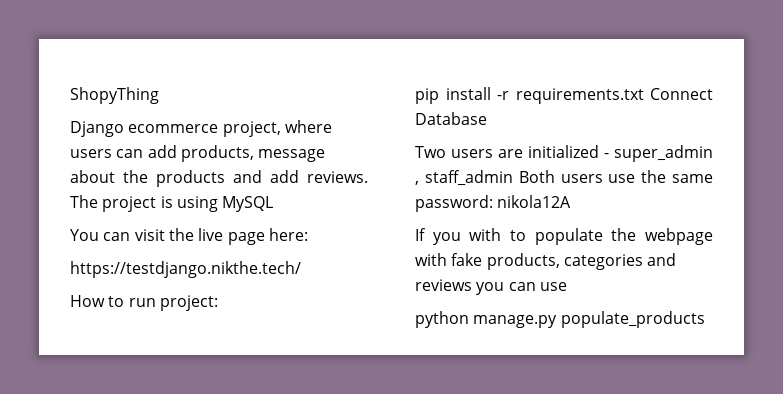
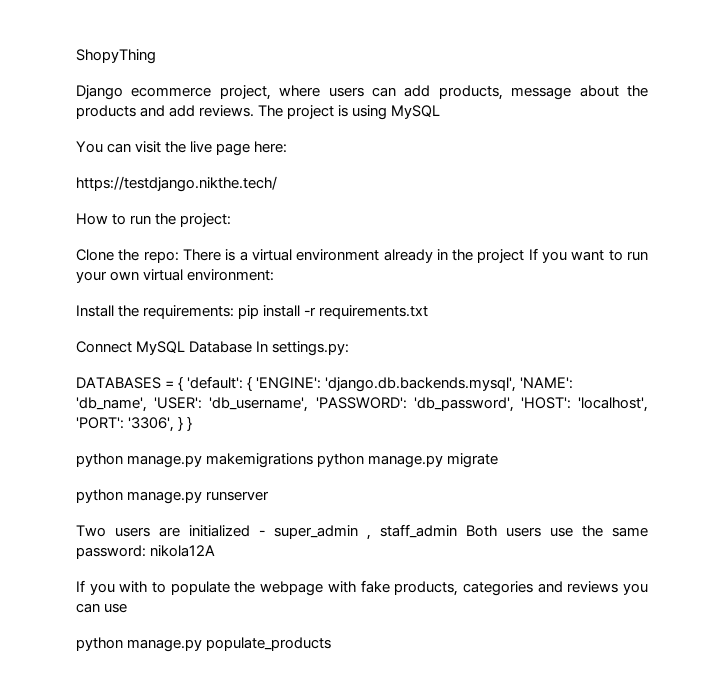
- How to run project:
+ How to run the project:
- pip install -r requirements.txt Connect Database
+ Clone the repo: There is a virtual environment already in the project If you want to run your own virtual environment:
+ Install the requirements: pip install -r requirements.txt
+ Connect MySQL Database In settings.py:
+ DATABASES = { 'default': { 'ENGINE': 'django.db.backends.mysql', 'NAME': 'db_name', 'USER': 'db_username', 'PASSWORD': 'db_password', 'HOST': 'localhost', 'PORT': '3306', } }
+ python manage.py makemigrations python manage.py migrate
+ python manage.py runserver

